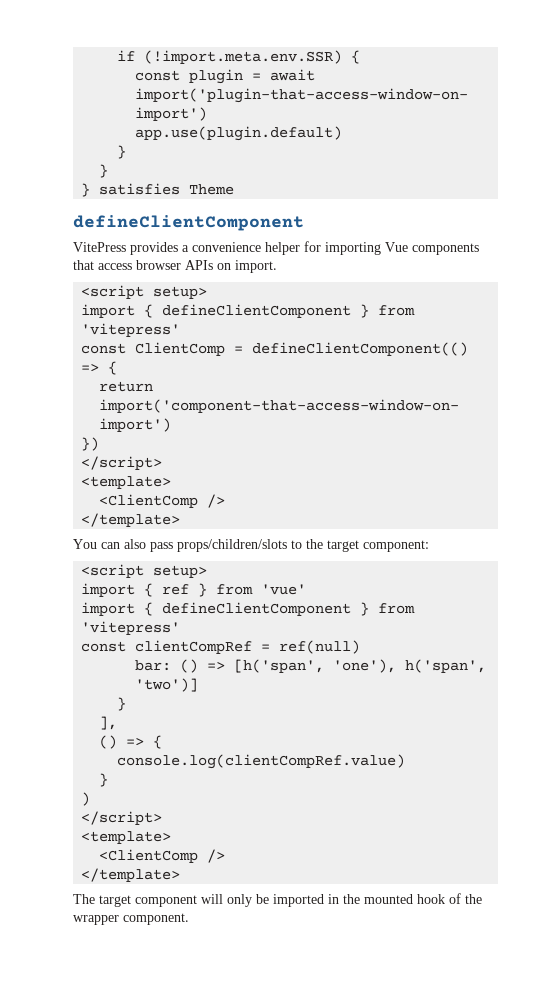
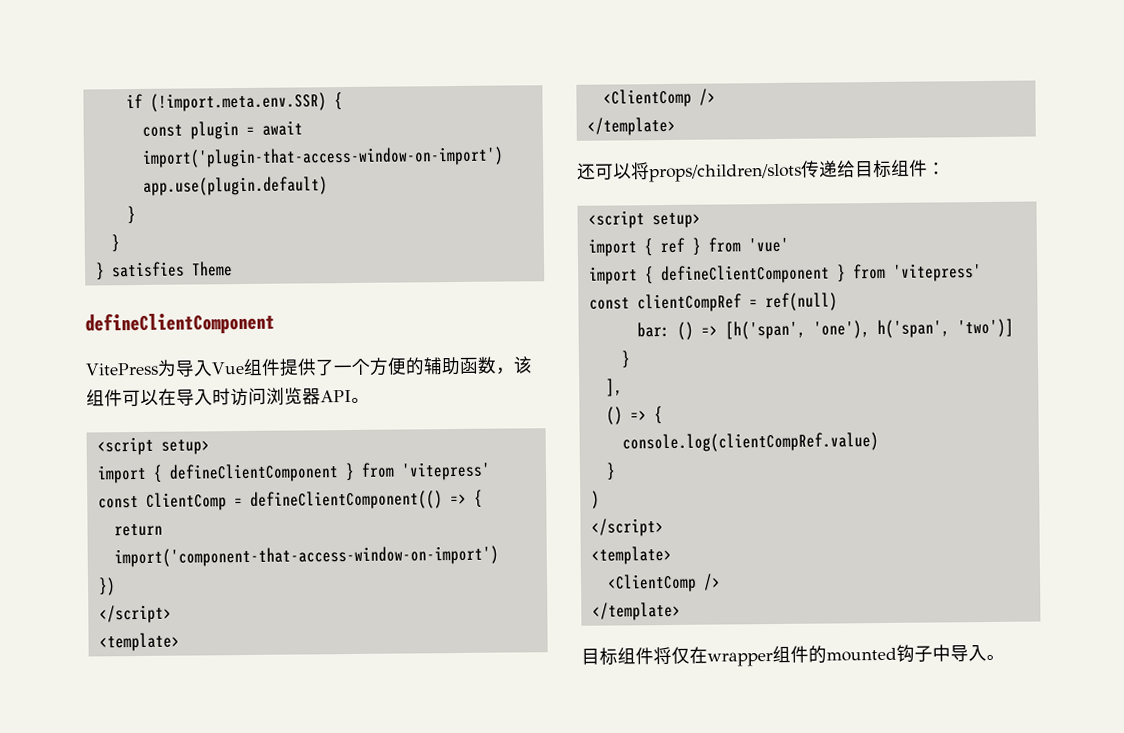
- VitePress provides a convenience helper for importing Vue components that access browser APIs on import.
+ VitePress为导入Vue组件提供了一个方便的辅助函数，该组件可以在导入时访问浏览器API。
- You can also pass props/children/slots to the target component:
+ 还可以将props/children/slots传递给目标组件：
- The target component will only be imported in the mounted hook of the wrapper component.
+ 目标组件将仅在wrapper组件的mounted钩子中导入。

